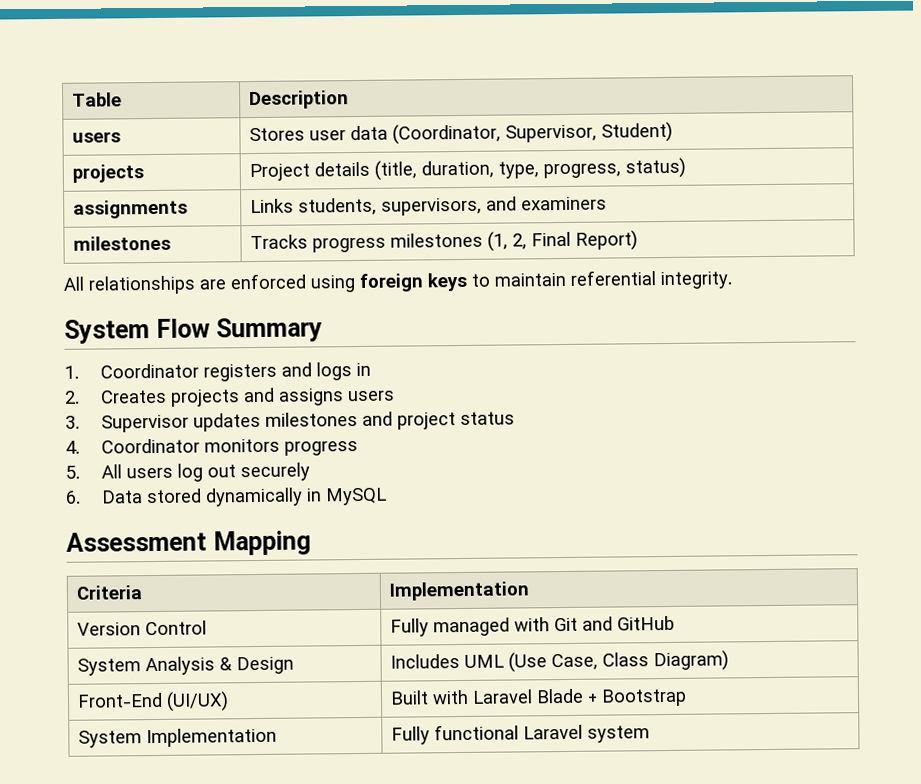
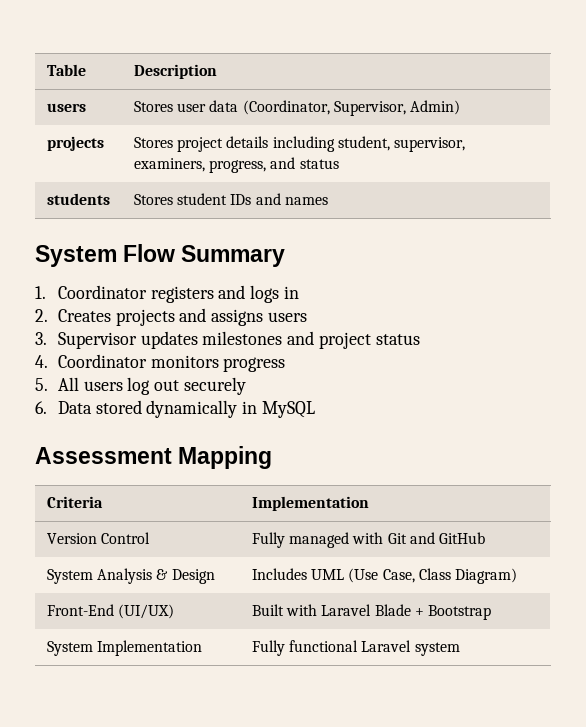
- users | Stores user data (Coordinator, Supervisor, Student)
+ users | Stores user data (Coordinator, Supervisor, Admin)
- projects | Project details (title, duration, type, progress, status)
- assignments | Links students, supervisors, and examiners
- milestones | Tracks progress milestones (1, 2, Final Report)
- All relationships are enforced using foreign keys to maintain referential integrity.
+ projects | Stores project details including student, supervisor, examiners, progress, and status
+ students | Stores student IDs and names

